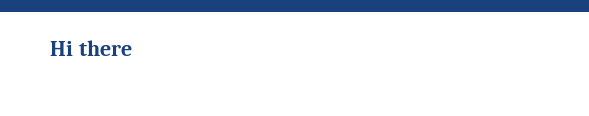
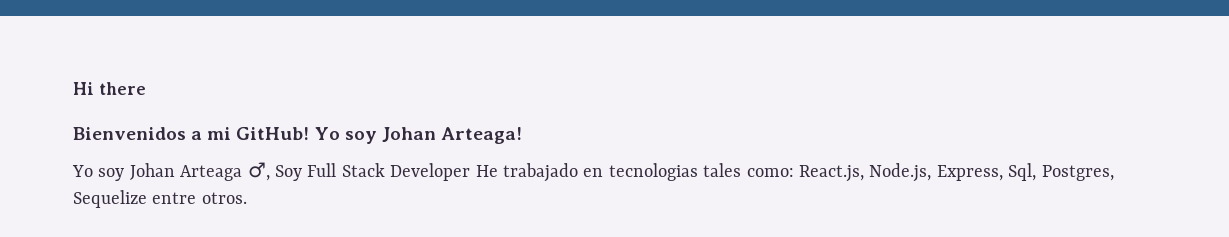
+ Bienvenidos a mi GitHub! Yo soy Johan Arteaga!
+ Yo soy Johan Arteaga ♂, Soy Full Stack Developer He trabajado en tecnologias tales como: React.js, Node.js, Express, Sql, Postgres, Sequelize entre otros.

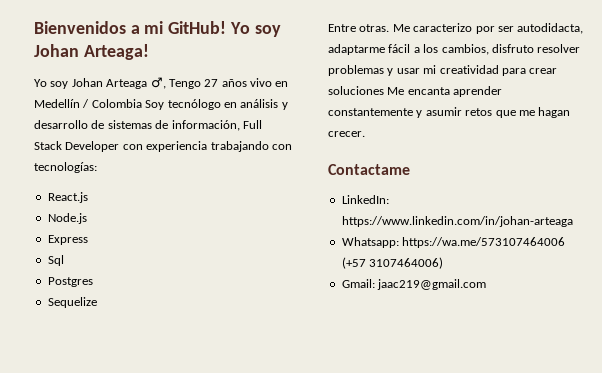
- Hi there
- Yo soy Johan Arteaga ♂, Soy Full Stack Developer He trabajado en tecnologias tales como: React.js, Node.js, Express, Sql, Postgres, Sequelize entre otros.
+ Yo soy Johan Arteaga ♂, Tengo 27 años vivo en Medellín / Colombia Soy tecnólogo en análisis y desarrollo de sistemas de información, Full Stack Developer con experiencia trabajando con tecnologías:
+ React.js
+ Node.js
+ Express
+ Sql
+ Postgres
+ Sequelize
+ Entre otras. Me caracterizo por ser autodidacta, adaptarme fácil a los cambios, disfruto resolver problemas y usar mi creatividad para crear soluciones Me encanta aprender constantemente y asumir retos que me hagan crecer.
+ Contactame
+ LinkedIn: https://www.linkedin.com/in/johan-arteaga
+ Whatsapp: https://wa.me/573107464006 (+57 3107464006)
+ Gmail: jaac219@gmail.com

